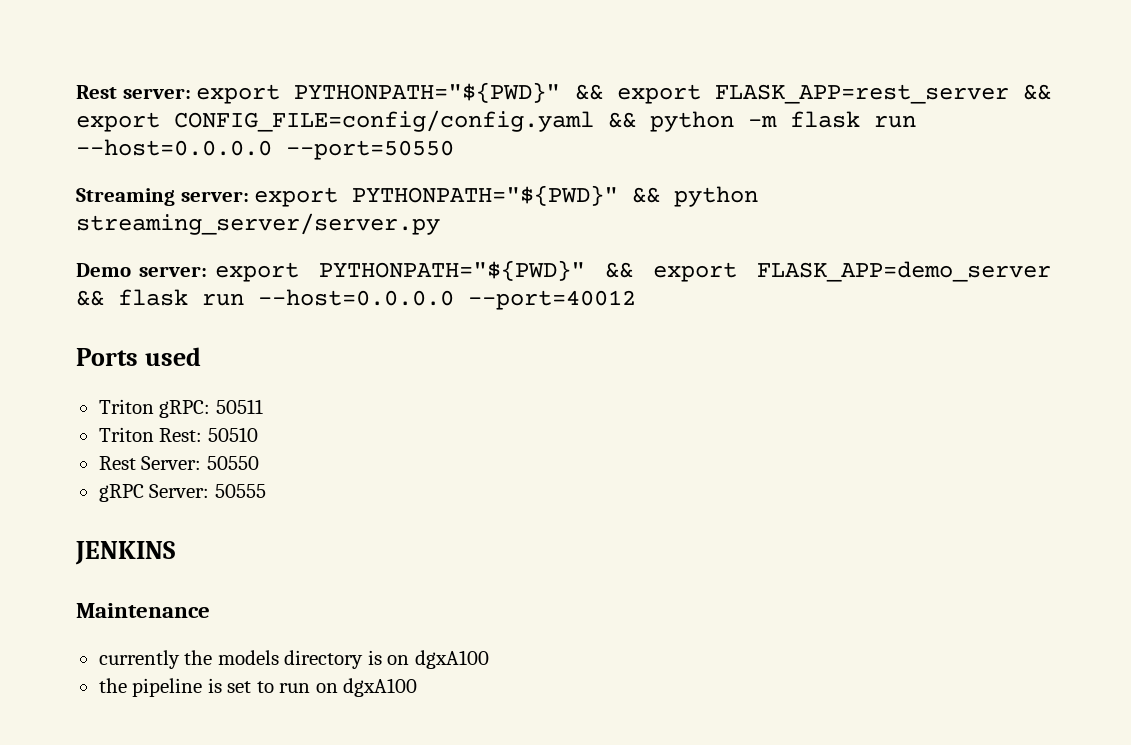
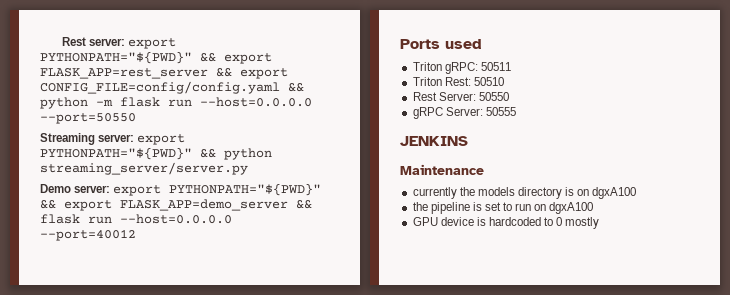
+ GPU device is hardcoded to 0 mostly

